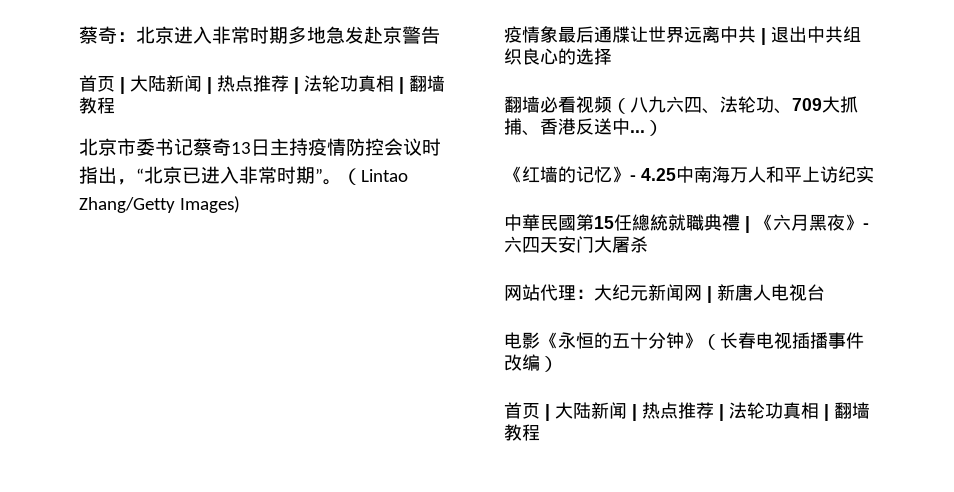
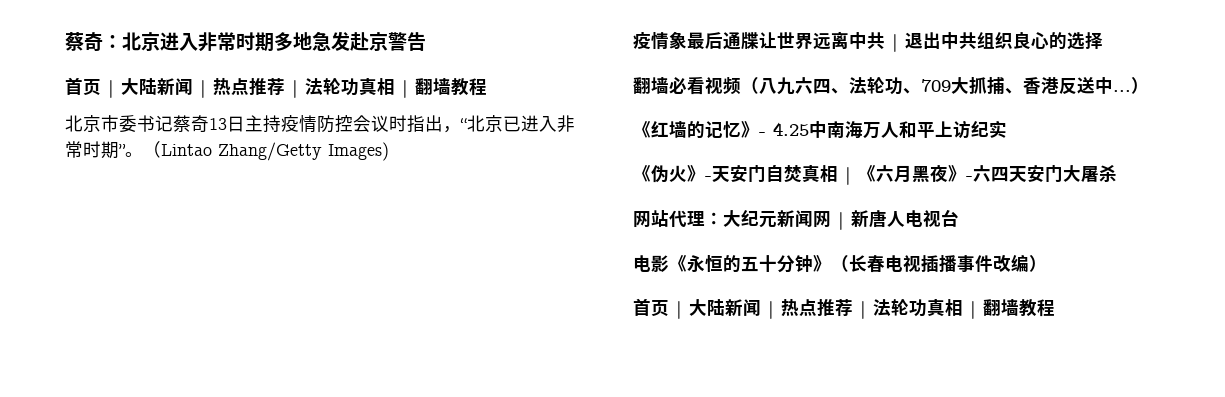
- 中華民國第15任總統就職典禮 | 《六月黑夜》-六四天安门大屠杀
+ 《伪火》-天安门自焚真相 | 《六月黑夜》-六四天安门大屠杀

